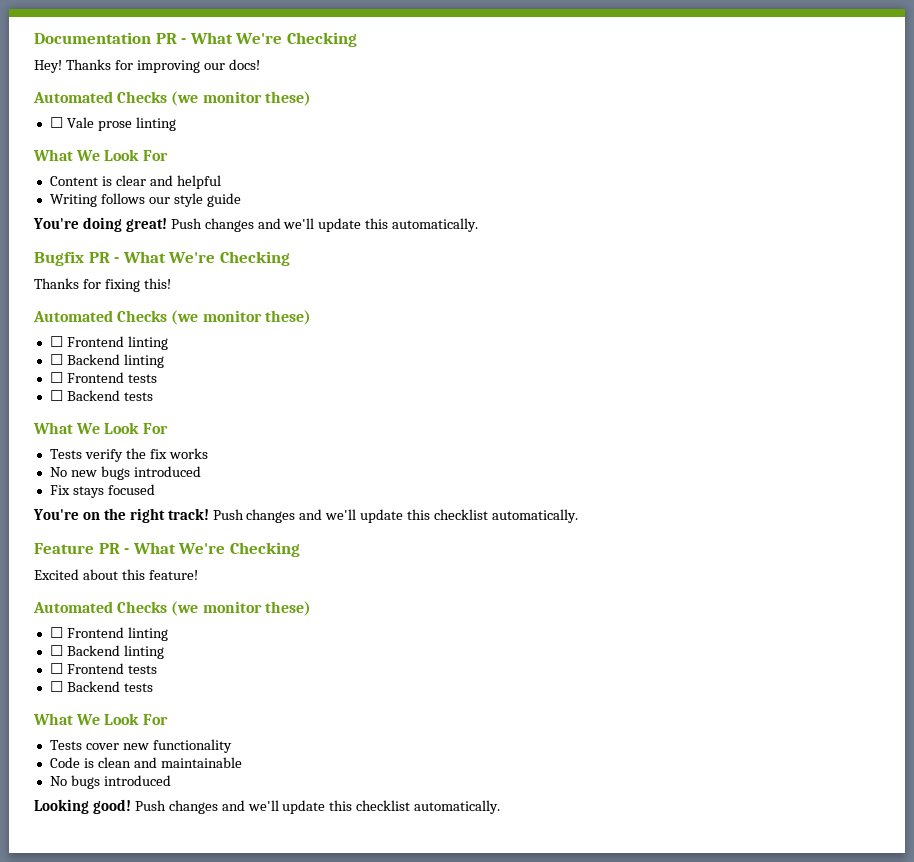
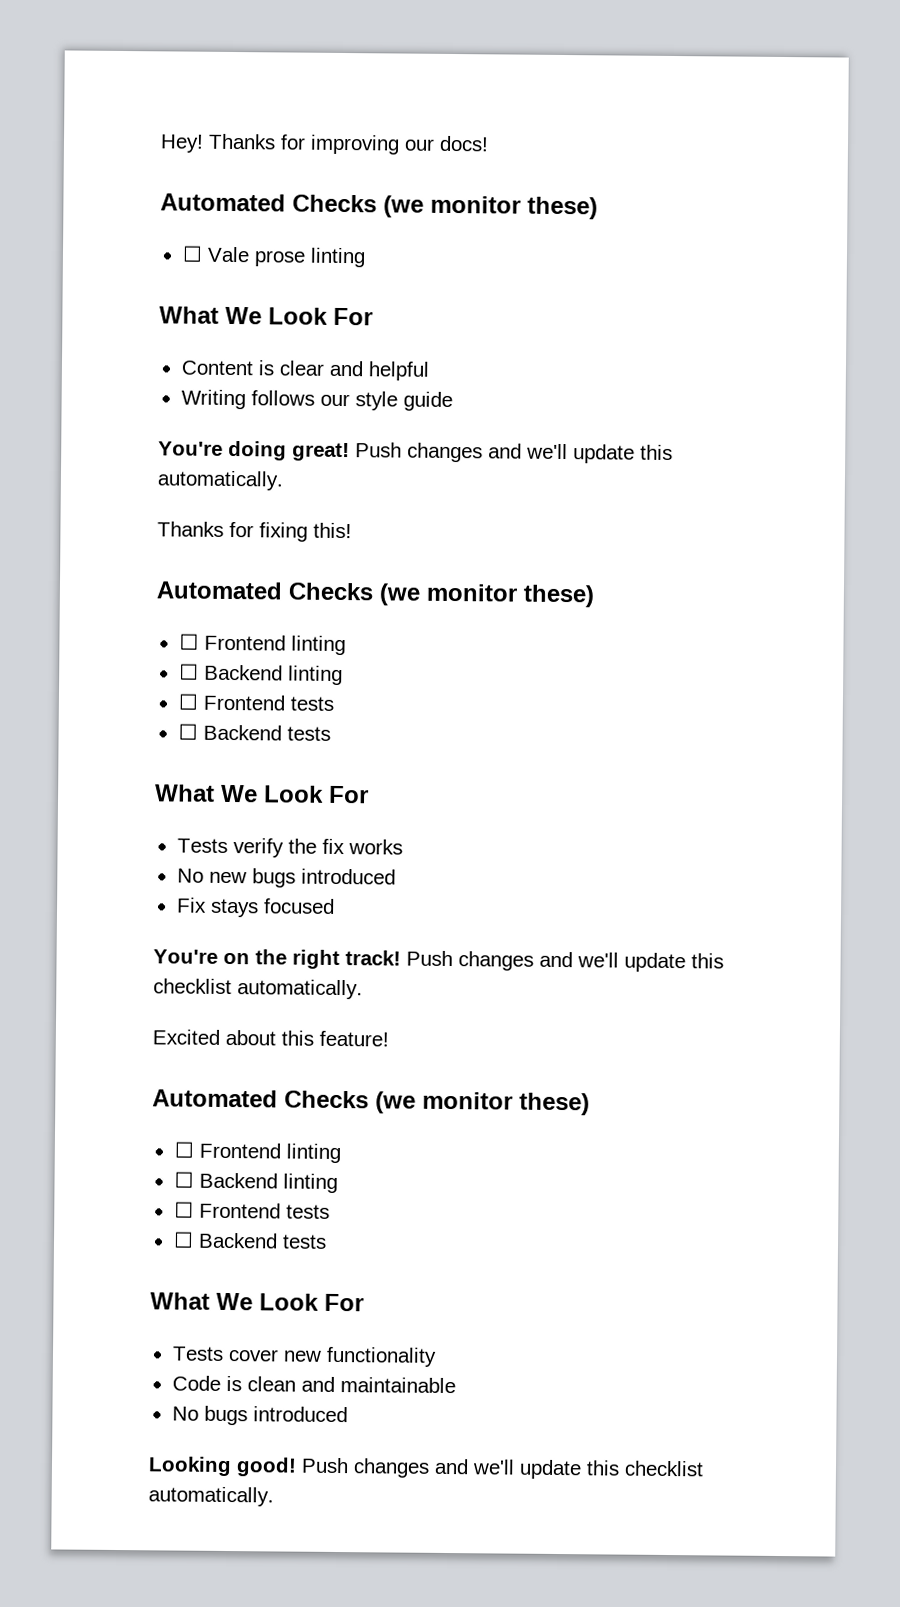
- Documentation PR - What We're Checking
- Bugfix PR - What We're Checking
- Feature PR - What We're Checking

